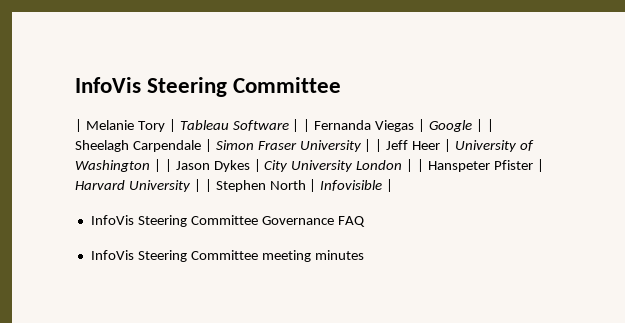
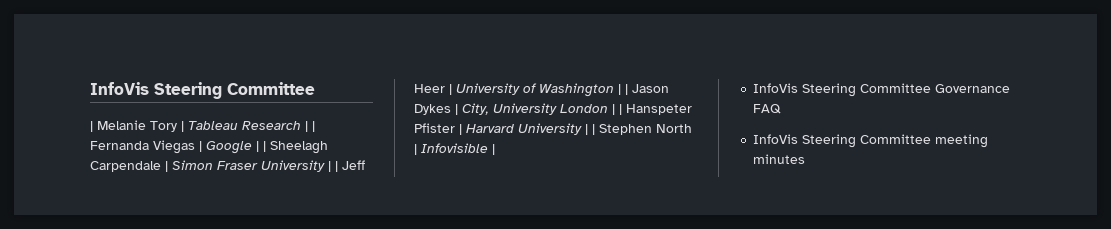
- | Melanie Tory | Tableau Software | | Fernanda Viegas | Google | | Sheelagh Carpendale | Simon Fraser University | | Jeff Heer | University of Washington | | Jason Dykes | City University London | | Hanspeter Pfister | Harvard University | | Stephen North | Infovisible |
+ | Melanie Tory | Tableau Research | | Fernanda Viegas | Google | | Sheelagh Carpendale | Simon Fraser University | | Jeff Heer | University of Washington | | Jason Dykes | City, University London | | Hanspeter Pfister | Harvard University | | Stephen North | Infovisible |

